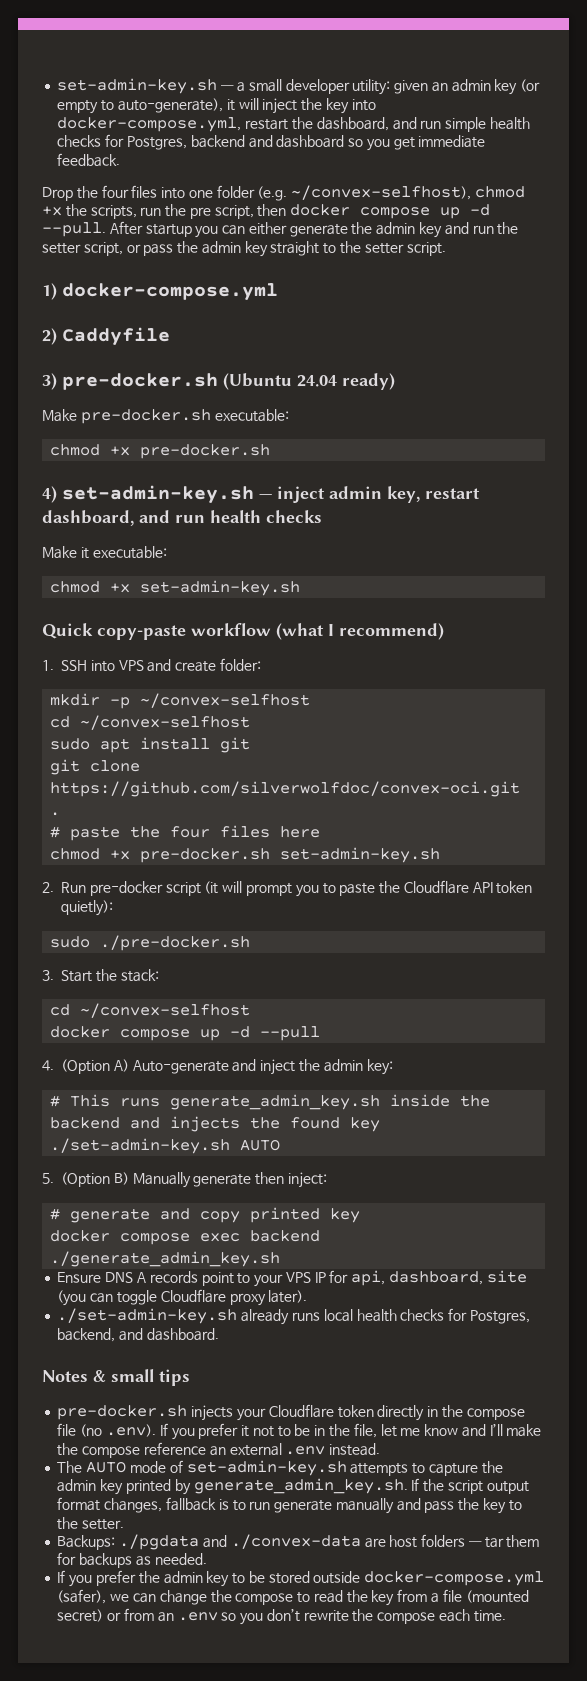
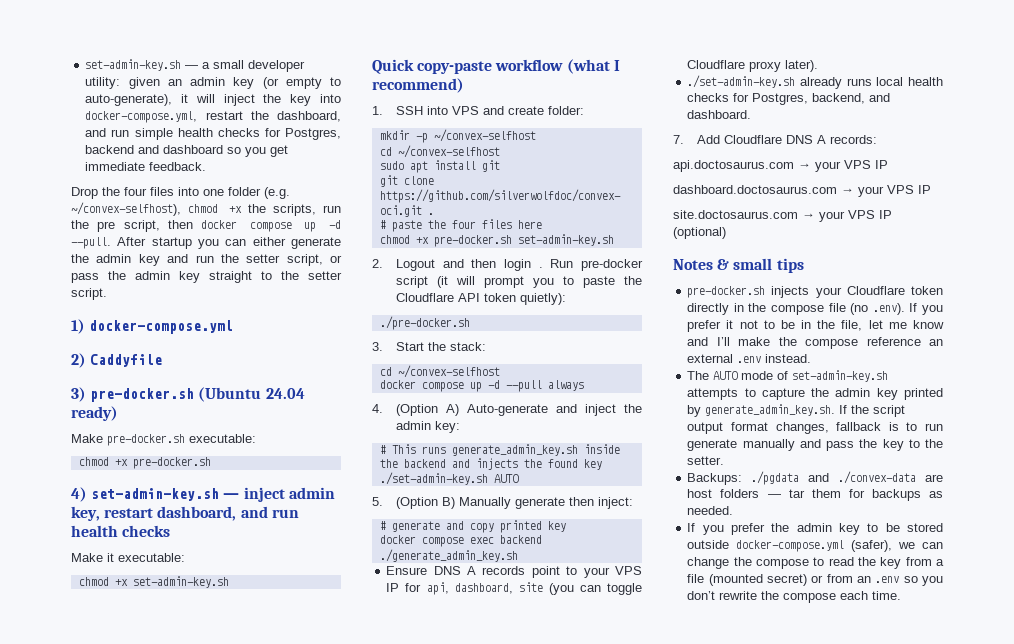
- 2. Run pre-docker script (it will prompt you to paste the Cloudflare API token quietly):
+ 2. Logout and then login . Run pre-docker script (it will prompt you to paste the Cloudflare API token quietly):
- sudo ./pre-docker.sh
+ ./pre-docker.sh
- docker compose up -d --pull
+ docker compose up -d --pull always
+ 7. Add Cloudflare DNS A records:
+ api.doctosaurus.com → your VPS IP
+ dashboard.doctosaurus.com → your VPS IP
+ site.doctosaurus.com → your VPS IP (optional)

